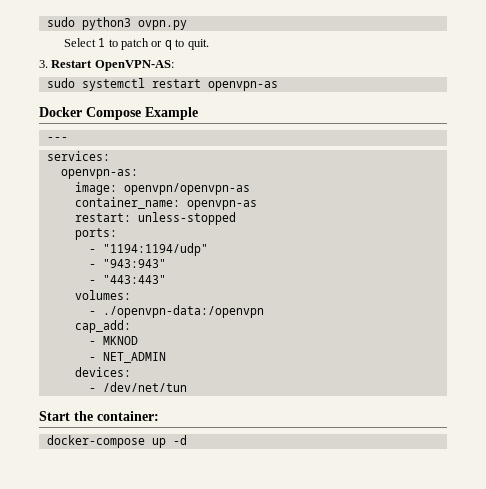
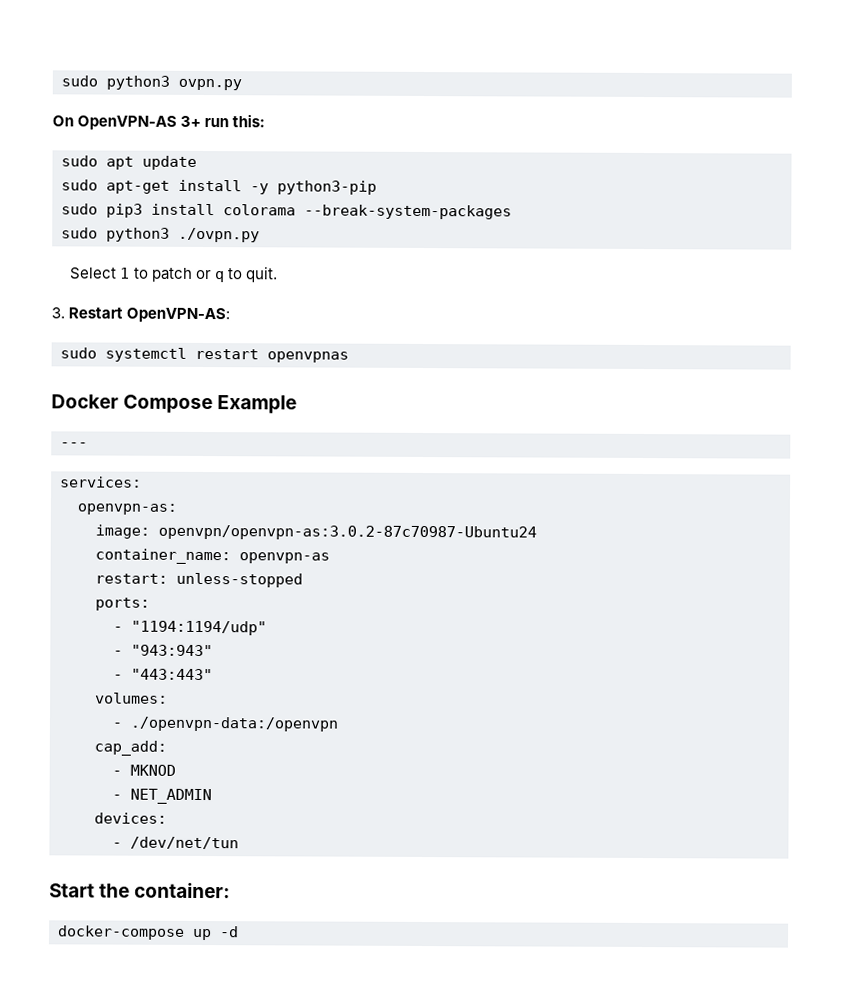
+ On OpenVPN-AS 3+ run this:
+ sudo apt update
+ sudo apt-get install -y python3-pip
+ sudo pip3 install colorama --break-system-packages
+ sudo python3 ./ovpn.py
- sudo systemctl restart openvpn-as
+ sudo systemctl restart openvpnas
- image: openvpn/openvpn-as
+ image: openvpn/openvpn-as:3.0.2-87c70987-Ubuntu24

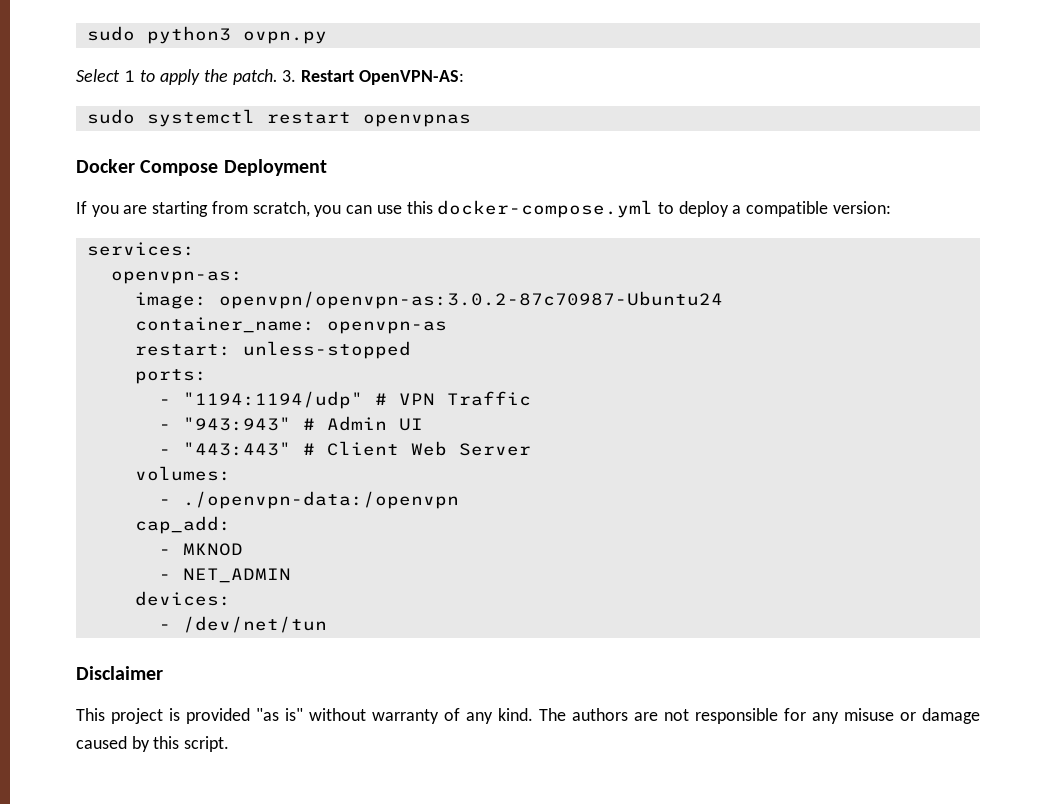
- On OpenVPN-AS 3+ run this:
- sudo apt update
- sudo apt-get install -y python3-pip
- sudo pip3 install colorama --break-system-packages
- sudo python3 ./ovpn.py
- Select 1 to patch or q to quit.
- 3. Restart OpenVPN-AS:
+ Select 1 to apply the patch. 3. Restart OpenVPN-AS:
- Docker Compose Example
- ---
+ Docker Compose Deployment
+ If you are starting from scratch, you can use this docker-compose.yml to deploy a compatible version:
- - "1194:1194/udp"
+ - "1194:1194/udp" # VPN Traffic
- - "943:943"
+ - "943:943" # Admin UI
- - "443:443"
+ - "443:443" # Client Web Server
- Start the container:
- docker-compose up -d
+ Disclaimer
+ This project is provided "as is" without warranty of any kind. The authors are not responsible for any misuse or damage caused by this script.

